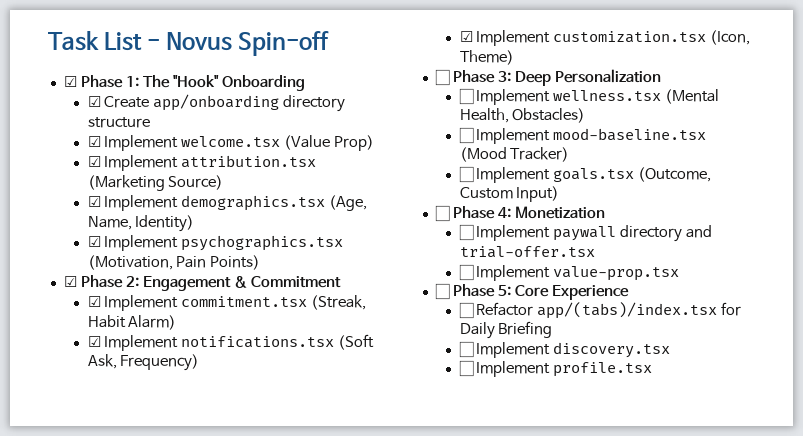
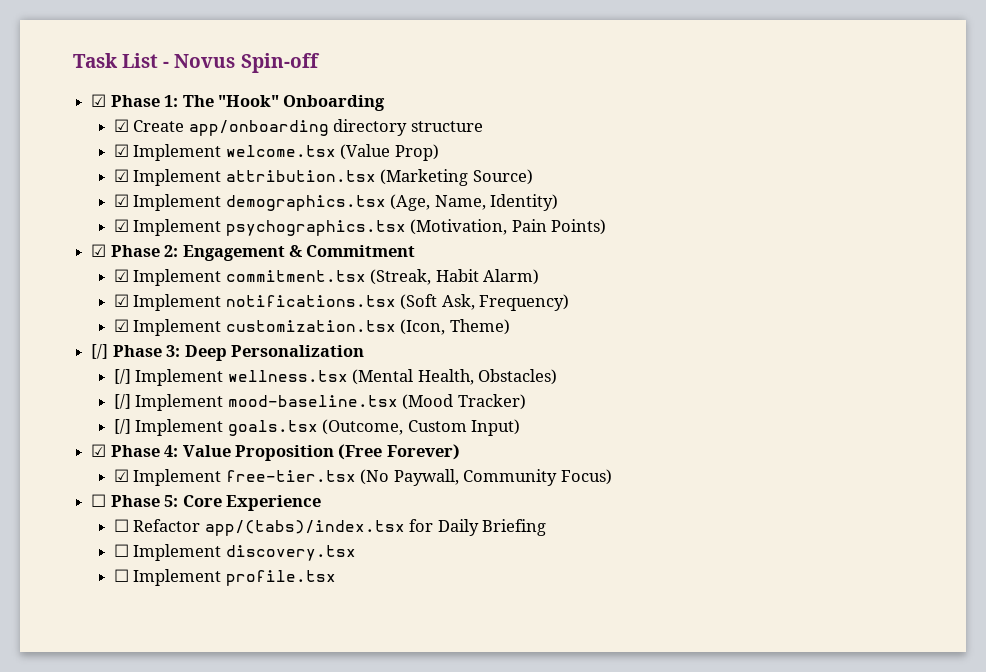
- ☐ Phase 3: Deep Personalization
+ [/] Phase 3: Deep Personalization
- ☐ Implement wellness.tsx (Mental Health, Obstacles)
+ [/] Implement wellness.tsx (Mental Health, Obstacles)
- ☐ Implement mood-baseline.tsx (Mood Tracker)
+ [/] Implement mood-baseline.tsx (Mood Tracker)
- ☐ Implement goals.tsx (Outcome, Custom Input)
+ [/] Implement goals.tsx (Outcome, Custom Input)
- ☐ Phase 4: Monetization
- ☐ Implement paywall directory and trial-offer.tsx
- ☐ Implement value-prop.tsx
+ ☑ Phase 4: Value Proposition (Free Forever)
+ ☑ Implement free-tier.tsx (No Paywall, Community Focus)

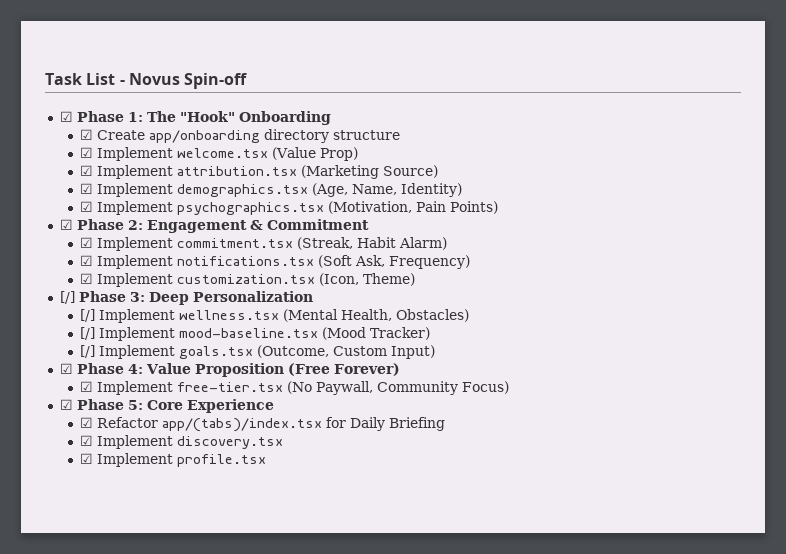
- ☐ Phase 5: Core Experience
+ ☑ Phase 5: Core Experience
- ☐ Refactor app/(tabs)/index.tsx for Daily Briefing
+ ☑ Refactor app/(tabs)/index.tsx for Daily Briefing
- ☐ Implement discovery.tsx
+ ☑ Implement discovery.tsx
- ☐ Implement profile.tsx
+ ☑ Implement profile.tsx

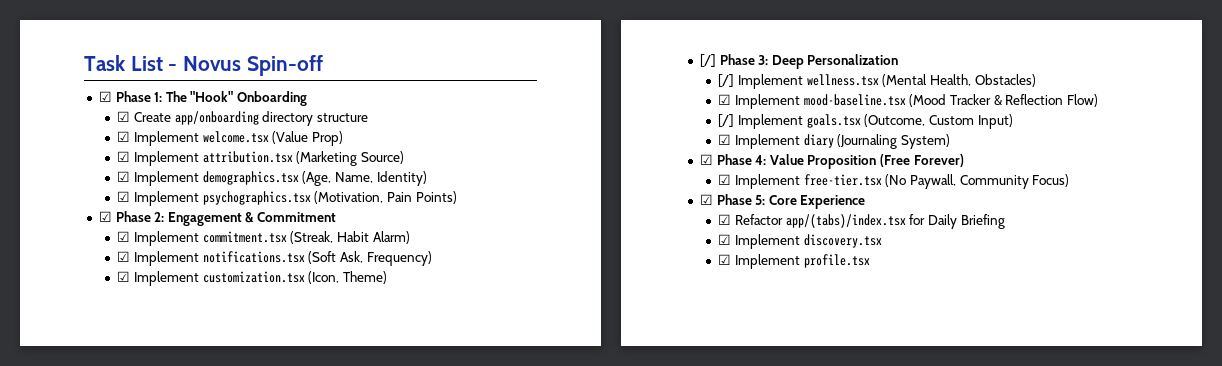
- [/] Implement mood-baseline.tsx (Mood Tracker)
+ ☑ Implement mood-baseline.tsx (Mood Tracker & Reflection Flow)
+ ☑ Implement diary (Journaling System)

